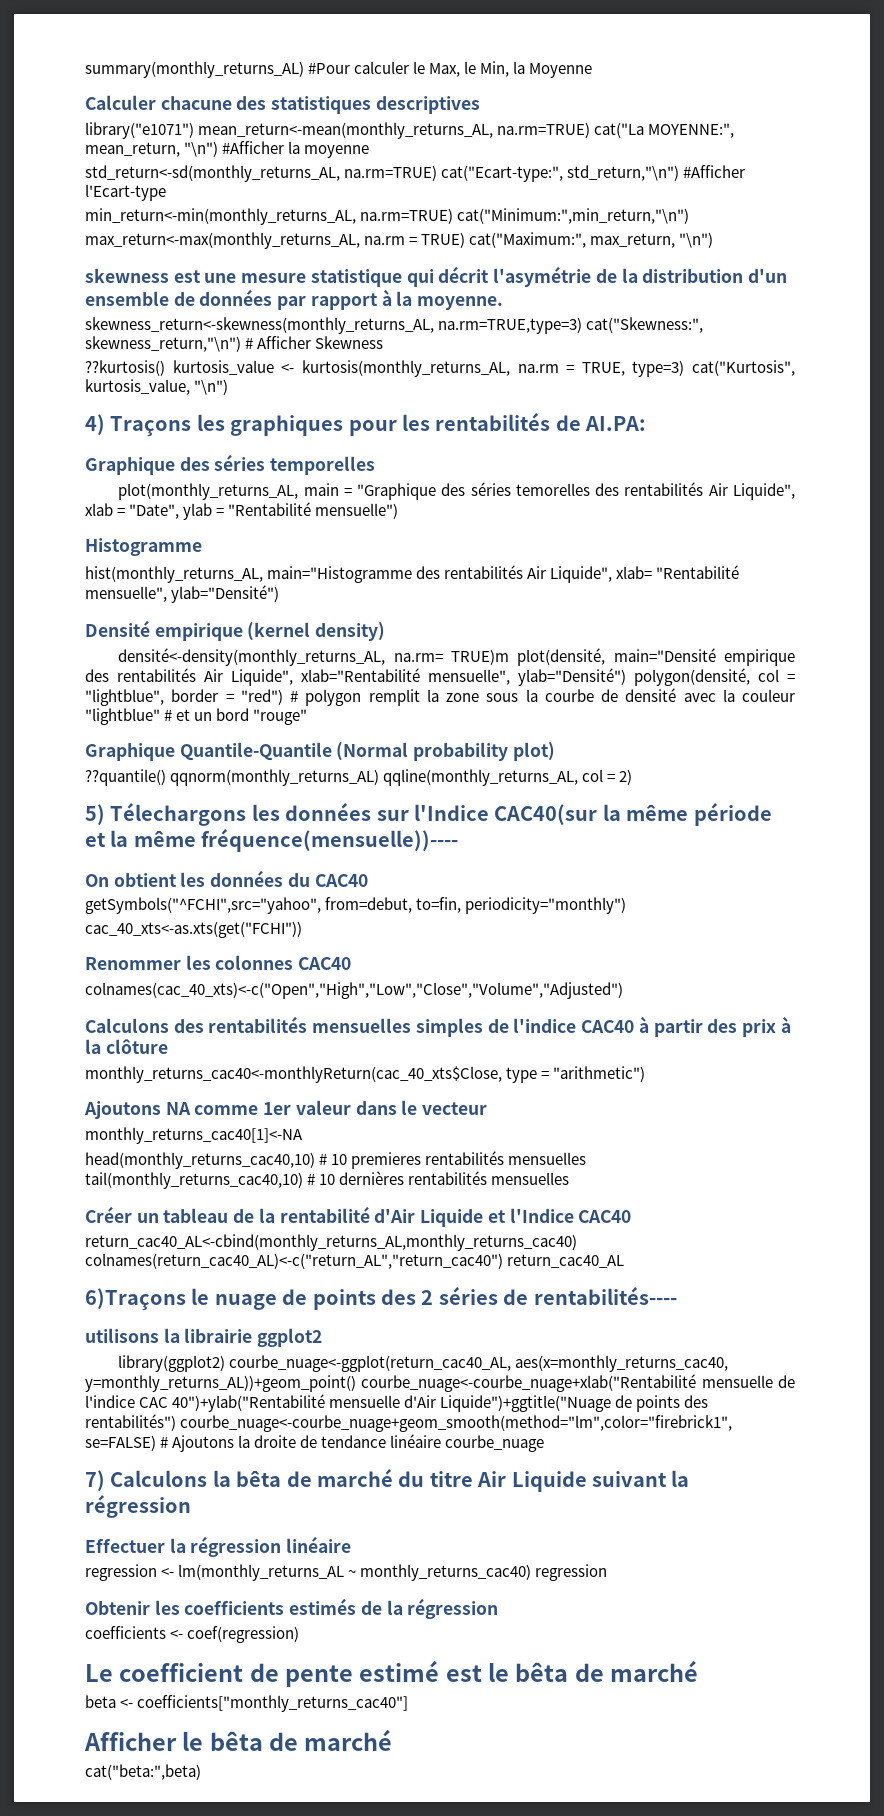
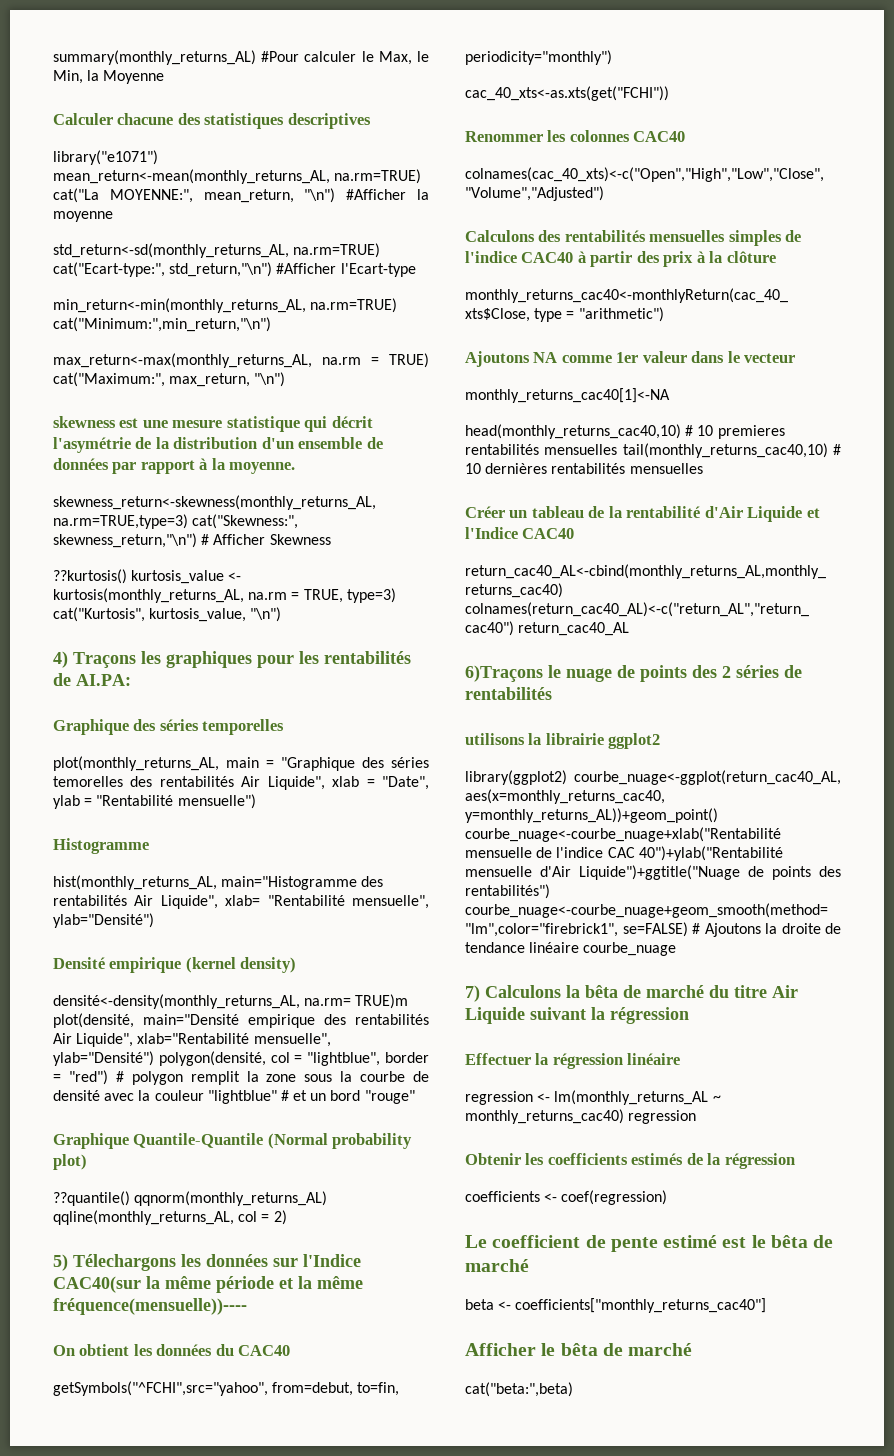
- 6)Traçons le nuage de points des 2 séries de rentabilités----
+ 6)Traçons le nuage de points des 2 séries de rentabilités

